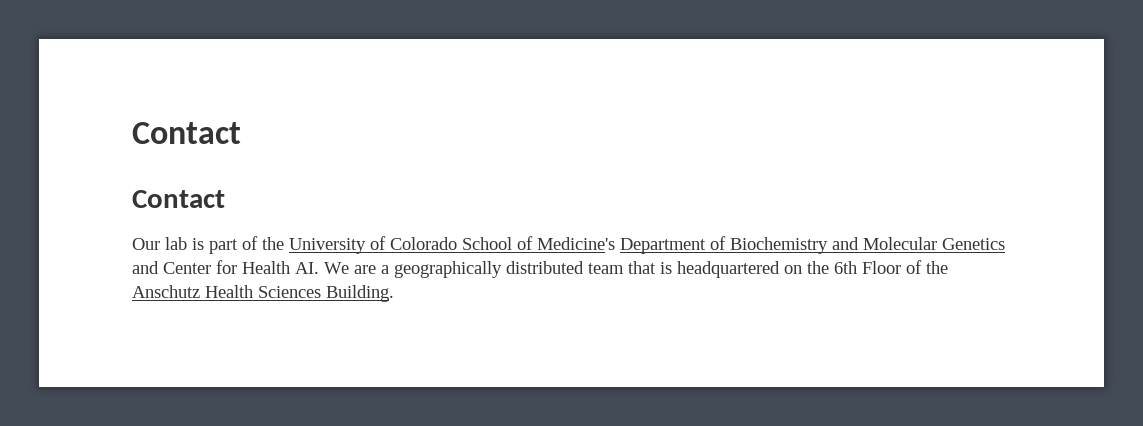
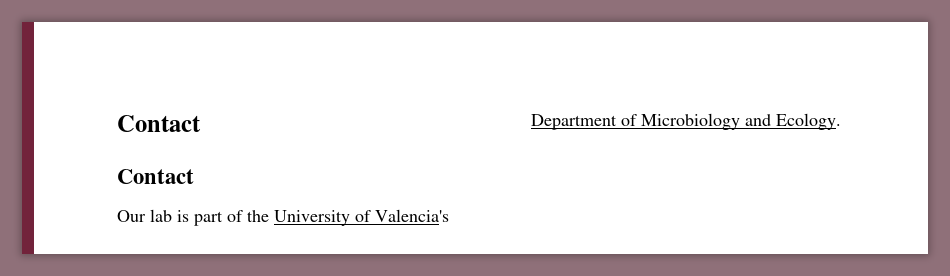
- Our lab is part of the University of Colorado School of Medicine's Department of Biochemistry and Molecular Genetics and Center for Health AI. We are a geographically distributed team that is headquartered on the 6th Floor of the Anschutz Health Sciences Building.
+ Our lab is part of the University of Valencia's Department of Microbiology and Ecology.

